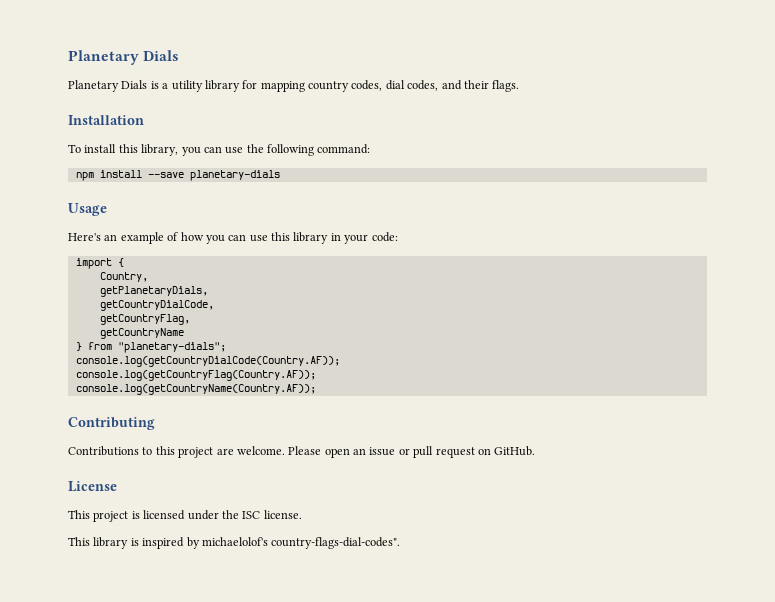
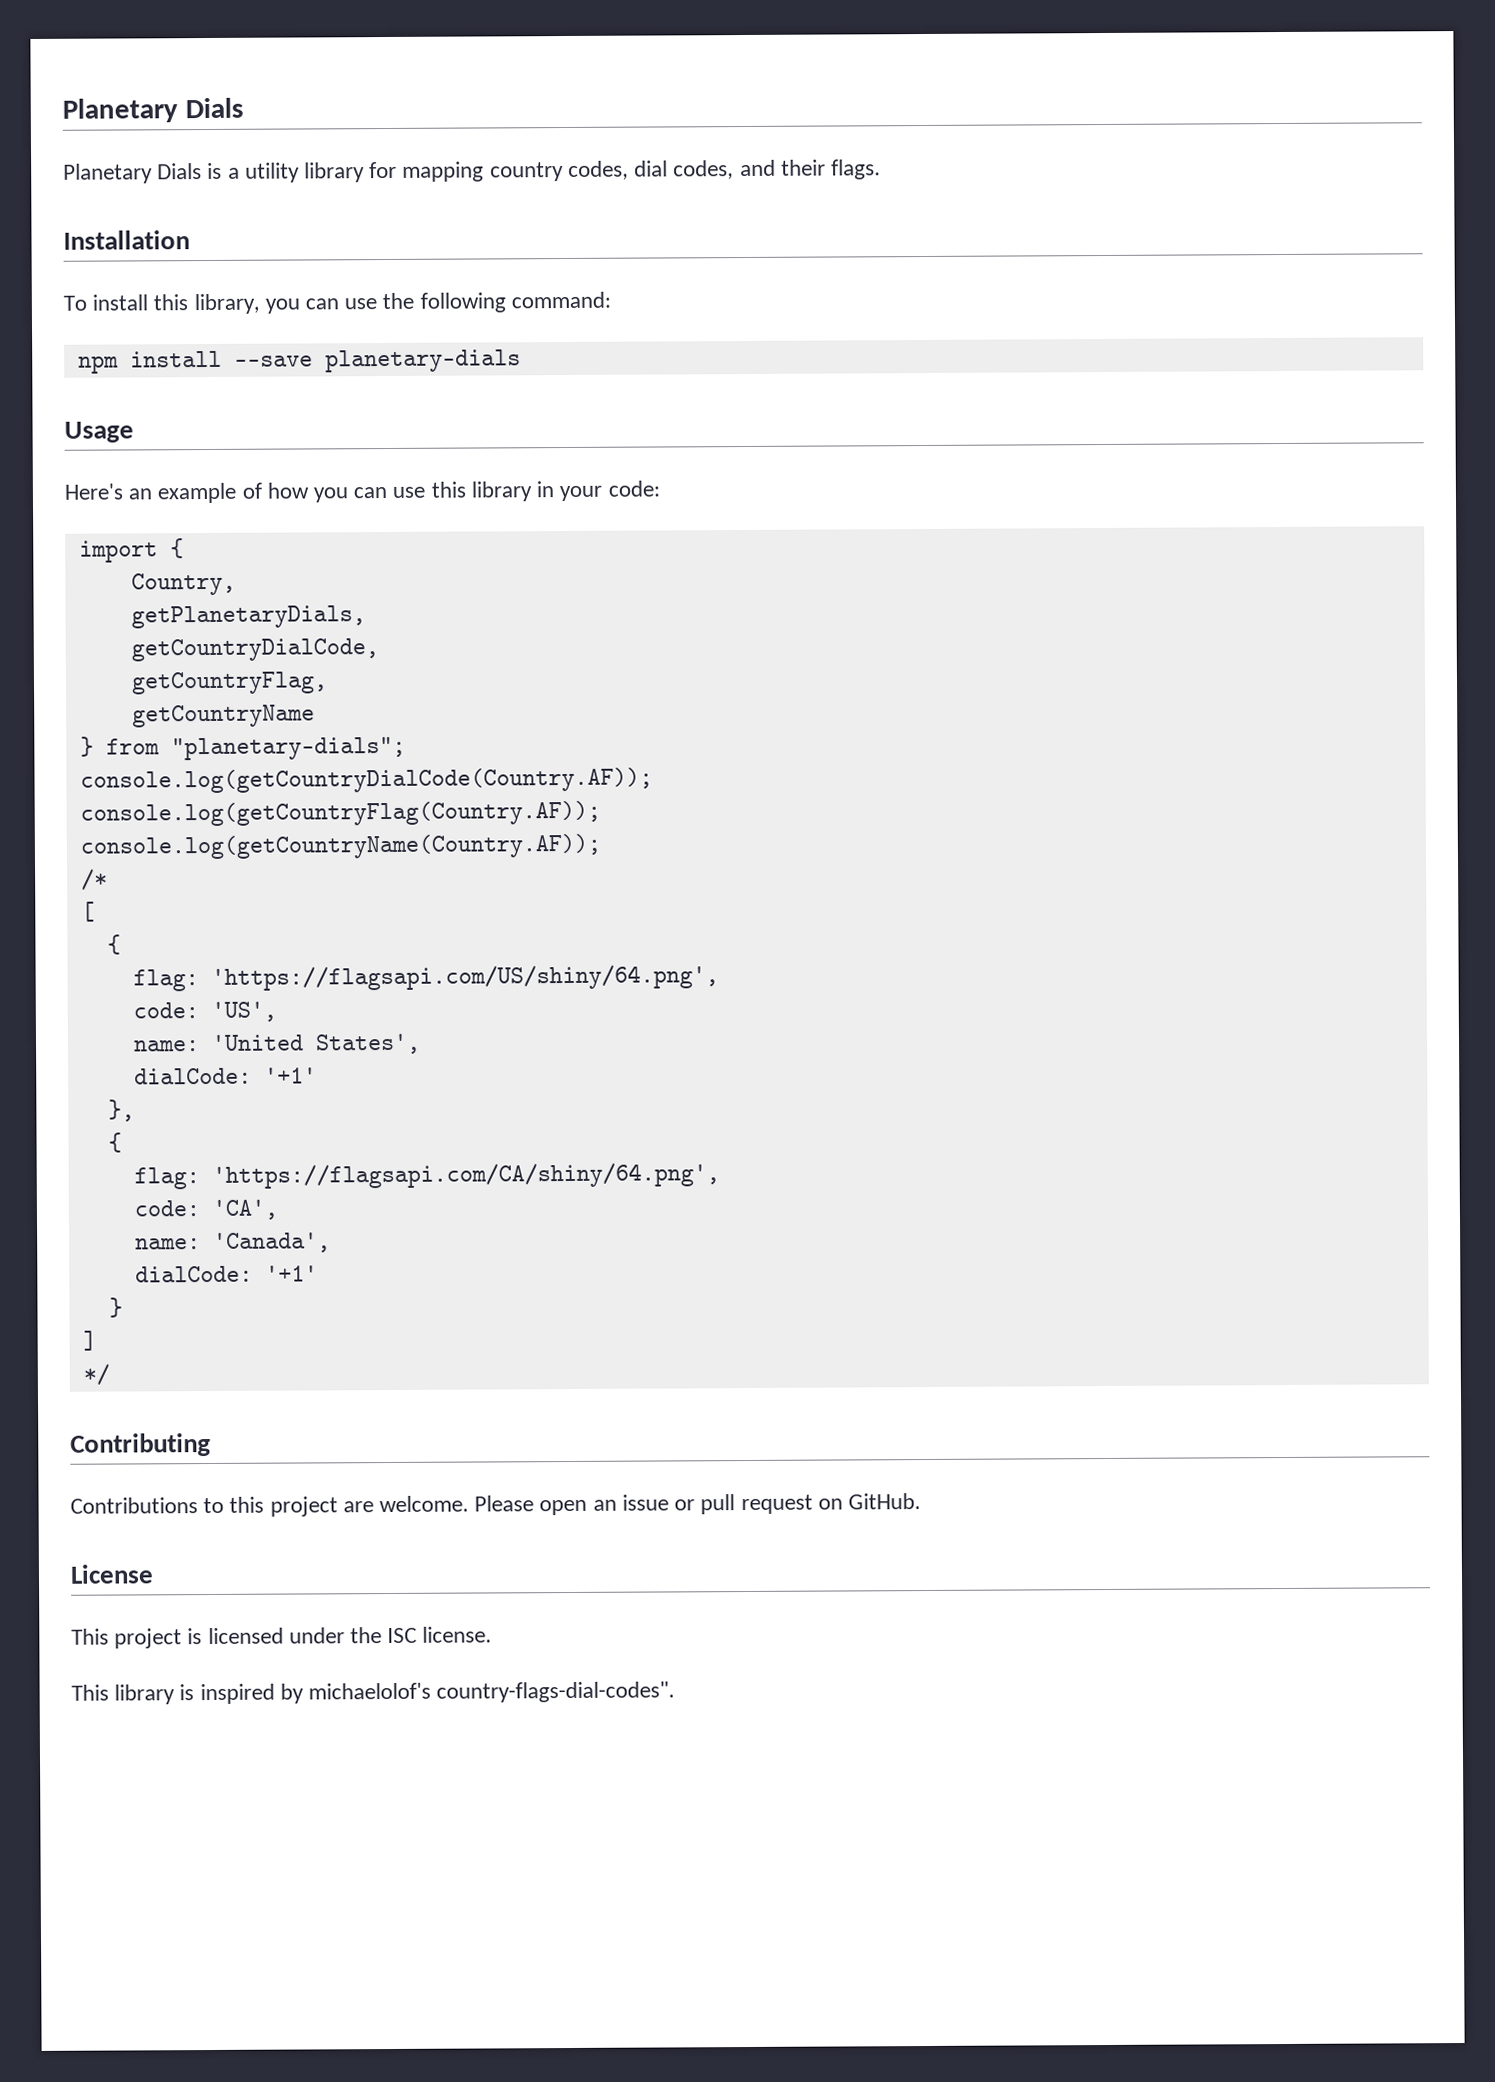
+ /*
+ [
+ {
+ flag: 'https://flagsapi.com/US/shiny/64.png',
+ code: 'US',
+ name: 'United States',
+ dialCode: '+1'
+ },
+ {
+ flag: 'https://flagsapi.com/CA/shiny/64.png',
+ code: 'CA',
+ name: 'Canada',
+ dialCode: '+1'
+ }
+ ]
+ */

